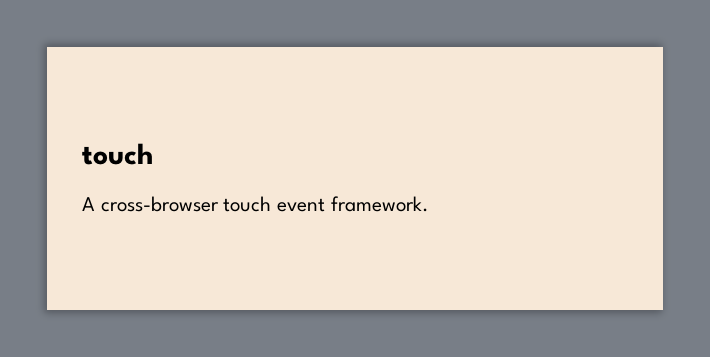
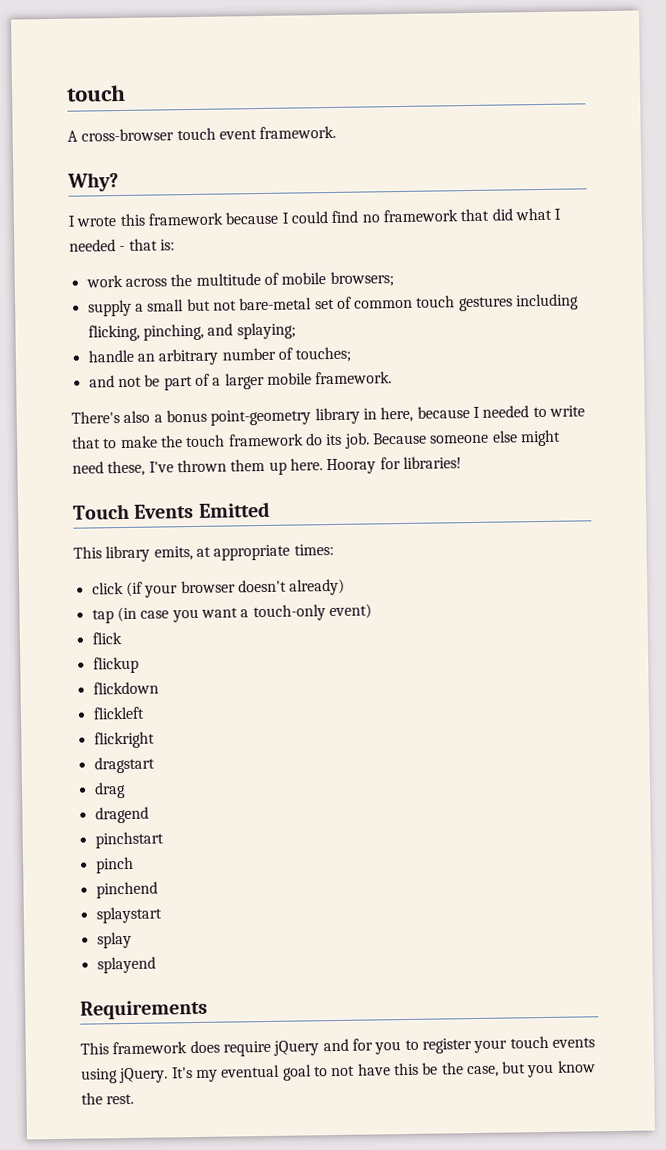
+ Why?
+ I wrote this framework because I could find no framework that did what I needed - that is:
+ work across the multitude of mobile browsers;
+ supply a small but not bare-metal set of common touch gestures including flicking, pinching, and splaying;
+ handle an arbitrary number of touches;
+ and not be part of a larger mobile framework.
+ There's also a bonus point-geometry library in here, because I needed to write that to make the touch framework do its job. Because someone else might need these, I've thrown them up here. Hooray for libraries!
+ Touch Events Emitted
+ This library emits, at appropriate times:
+ click (if your browser doesn't already)
+ tap (in case you want a touch-only event)
+ flick
+ flickup
+ flickdown
+ flickleft
+ flickright
+ dragstart
+ drag
+ dragend
+ pinchstart
+ pinch
+ pinchend
+ splaystart
+ splay
+ splayend
+ Requirements
+ This framework does require jQuery and for you to register your touch events using jQuery. It's my eventual goal to not have this be the case, but you know the rest.

